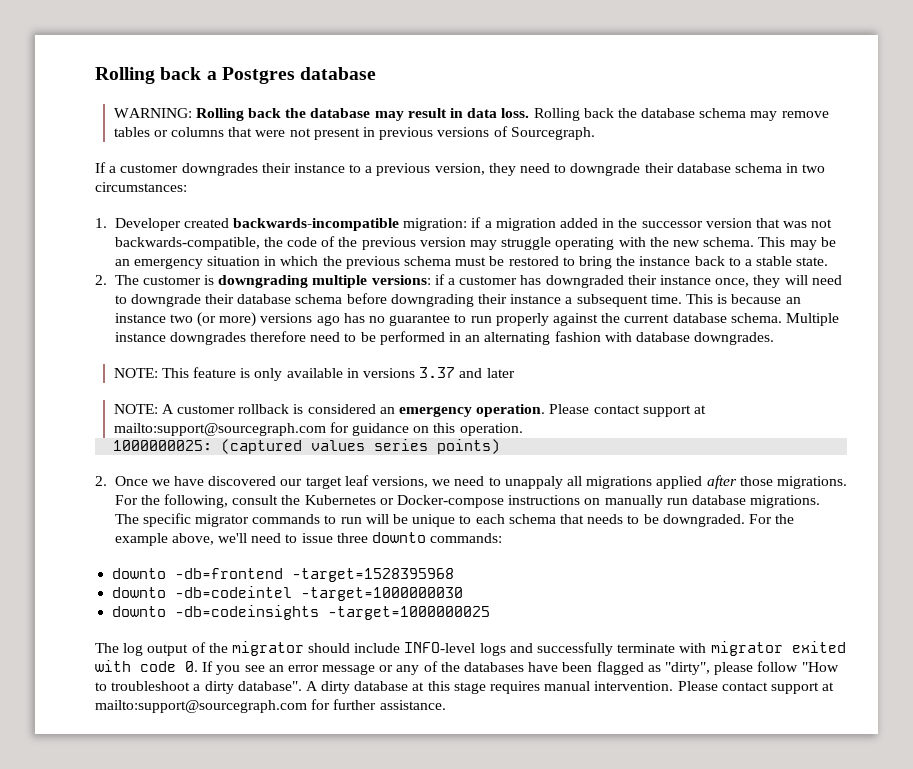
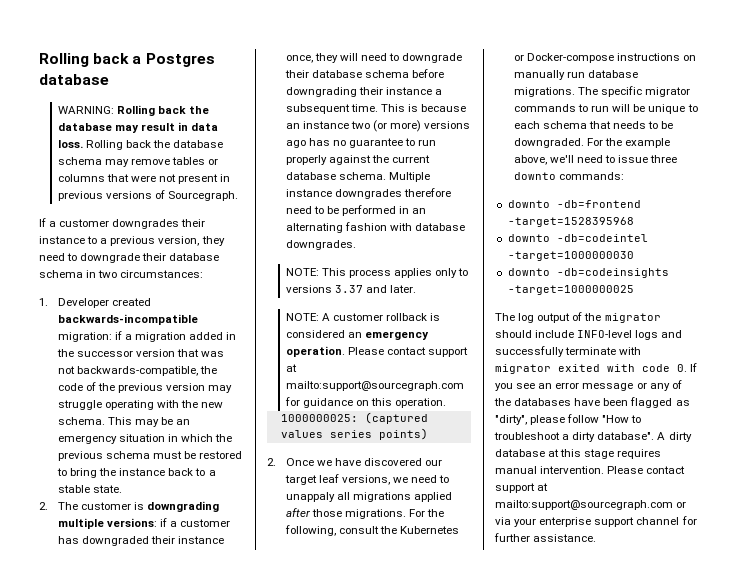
- NOTE: This feature is only available in versions 3.37 and later
+ NOTE: This process applies only to versions 3.37 and later.
- Please contact support at mailto:support@sourcegraph.com for further assistance.
+ Please contact support at mailto:support@sourcegraph.com or via your enterprise support channel for further assistance.

